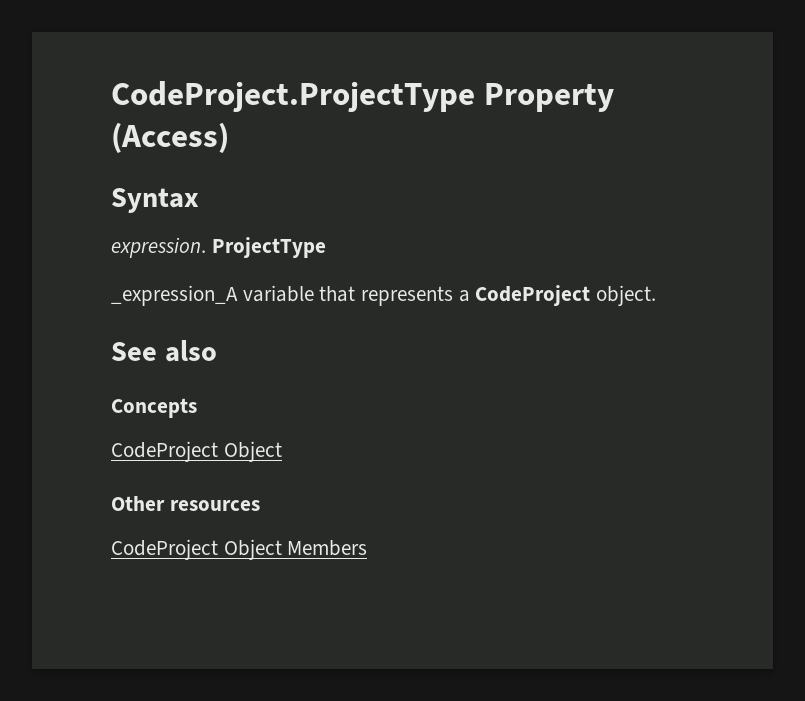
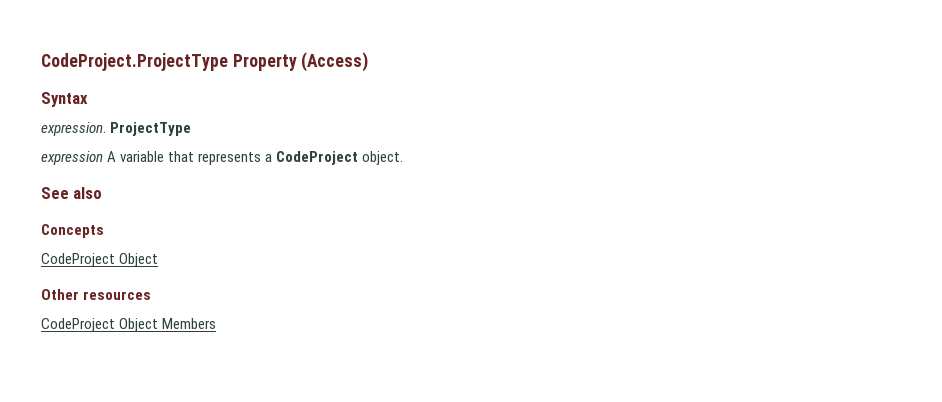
- _expression_A variable that represents a CodeProject object.
+ expression A variable that represents a CodeProject object.

